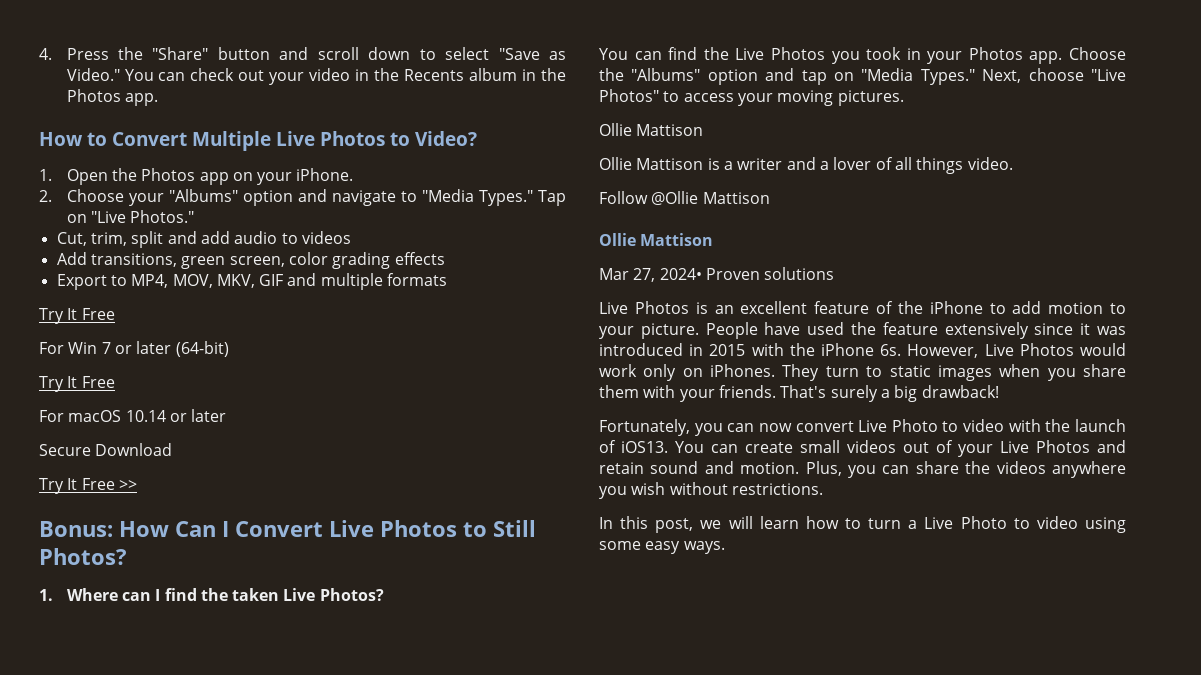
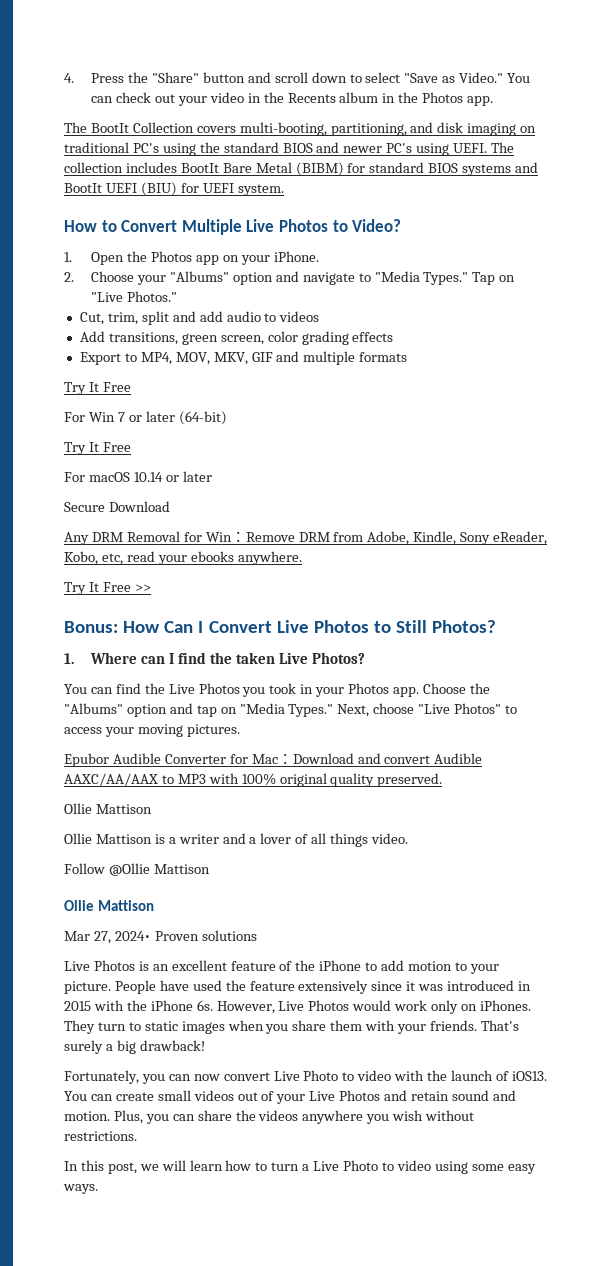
+ The BootIt Collection covers multi-booting, partitioning, and disk imaging on traditional PC's using the standard BIOS and newer PC's using UEFI. The collection includes BootIt Bare Metal (BIBM) for standard BIOS systems and BootIt UEFI (BIU) for UEFI system.
+ Any DRM Removal for Win：Remove DRM from Adobe, Kindle, Sony eReader, Kobo, etc, read your ebooks anywhere.
+ Epubor Audible Converter for Mac：Download and convert Audible AAXC/AA/AAX to MP3 with 100% original quality preserved.

